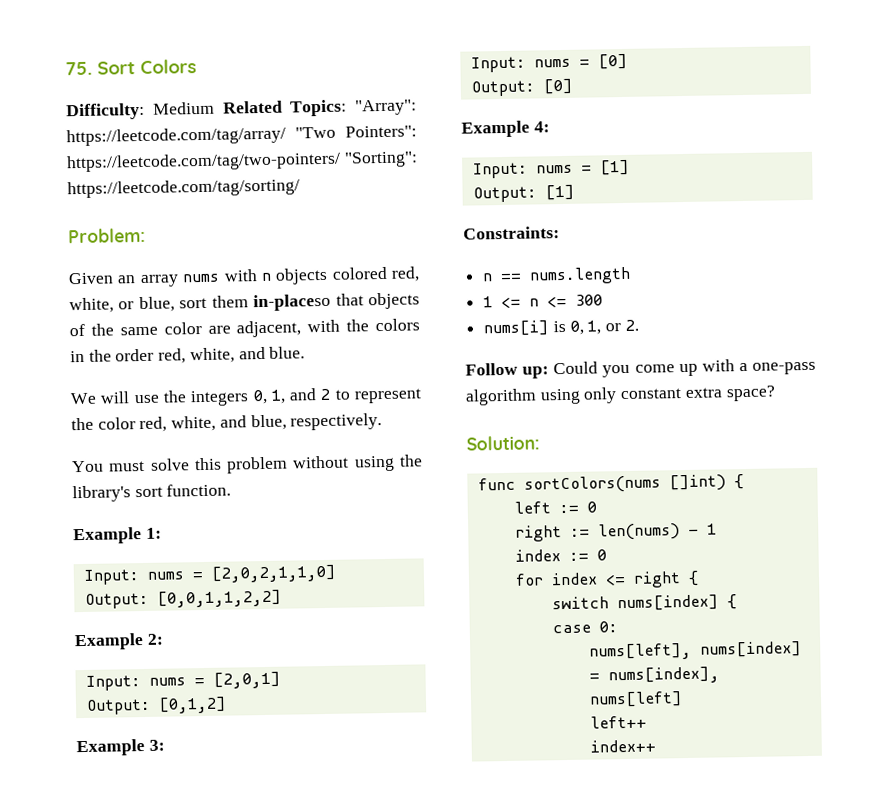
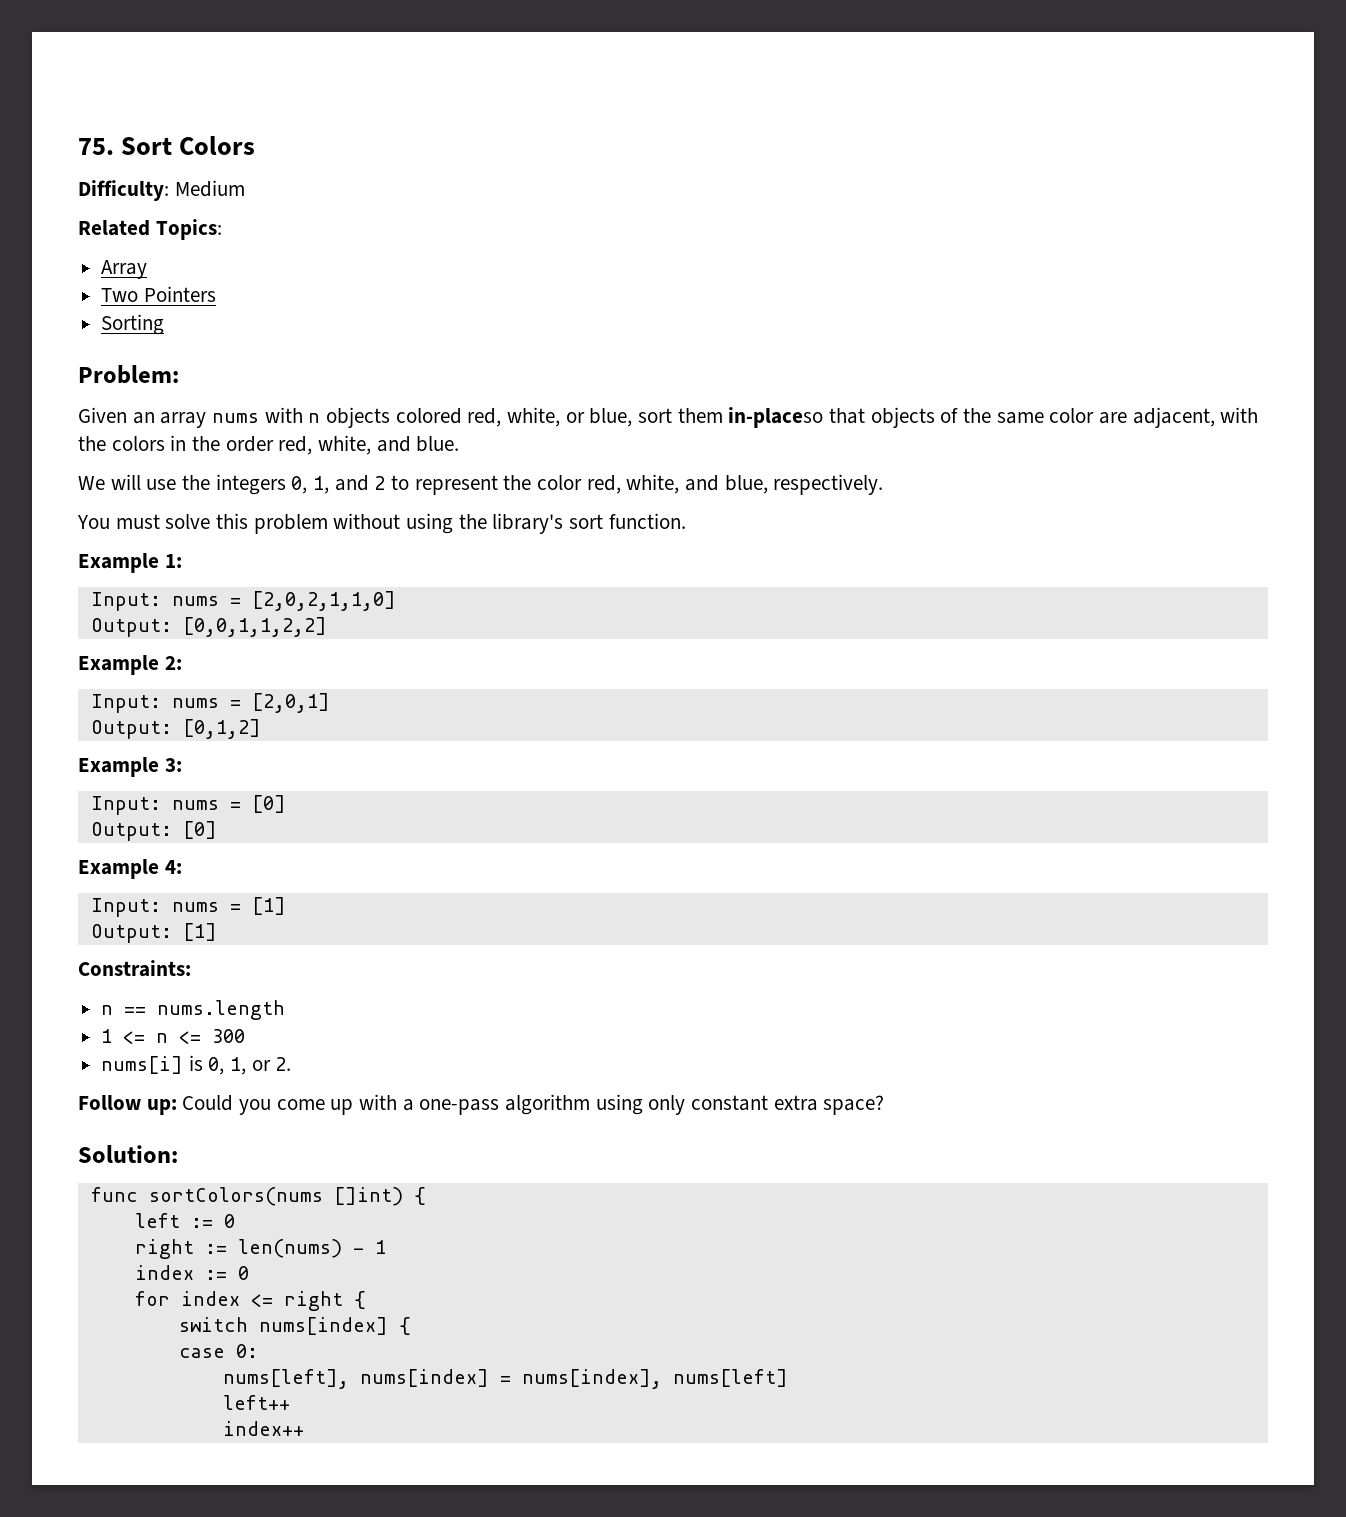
- Difficulty: Medium Related Topics: "Array": https://leetcode.com/tag/array/ "Two Pointers": https://leetcode.com/tag/two-pointers/ "Sorting": https://leetcode.com/tag/sorting/
+ Difficulty: Medium
+ Related Topics:
+ Array
+ Two Pointers
+ Sorting

